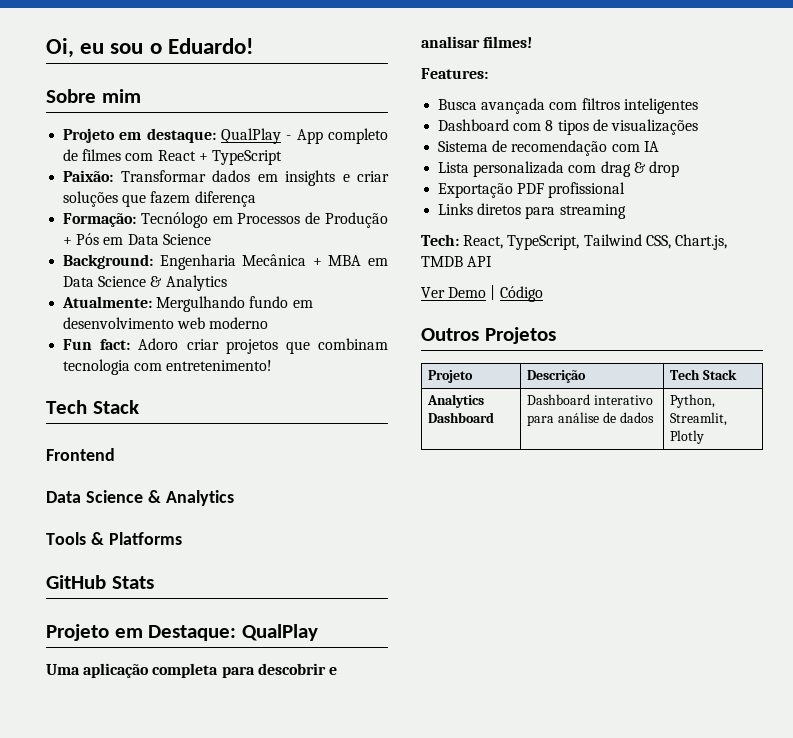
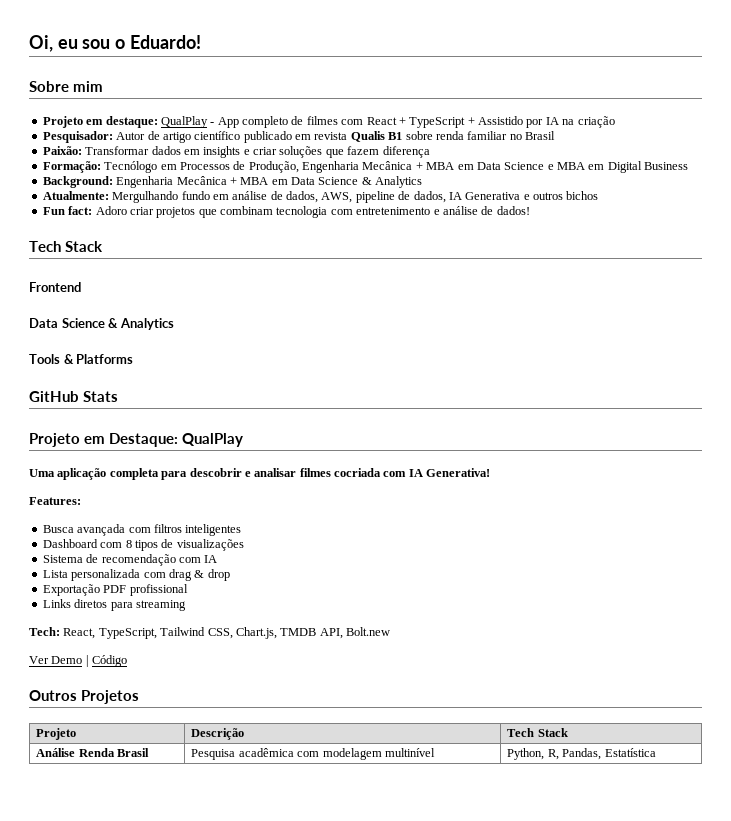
- Projeto em destaque: QualPlay - App completo de filmes com React + TypeScript
+ Projeto em destaque: QualPlay - App completo de filmes com React + TypeScript + Assistido por IA na criação
+ Pesquisador: Autor de artigo científico publicado em revista Qualis B1 sobre renda familiar no Brasil
- Formação: Tecnólogo em Processos de Produção + Pós em Data Science
+ Formação: Tecnólogo em Processos de Produção, Engenharia Mecânica + MBA em Data Science e MBA em Digital Business
- Atualmente: Mergulhando fundo em desenvolvimento web moderno
+ Atualmente: Mergulhando fundo em análise de dados, AWS, pipeline de dados, IA Generativa e outros bichos
- Fun fact: Adoro criar projetos que combinam tecnologia com entretenimento!
+ Fun fact: Adoro criar projetos que combinam tecnologia com entretenimento e análise de dados!
- Uma aplicação completa para descobrir e analisar filmes!
+ Uma aplicação completa para descobrir e analisar filmes cocriada com IA Generativa!
- Tech: React, TypeScript, Tailwind CSS, Chart.js, TMDB API
+ Tech: React, TypeScript, Tailwind CSS, Chart.js, TMDB API, Bolt.new
- Analytics Dashboard | Dashboard interativo para análise de dados | Python, Streamlit, Plotly
+ Análise Renda Brasil | Pesquisa acadêmica com modelagem multinível | Python, R, Pandas, Estatística

